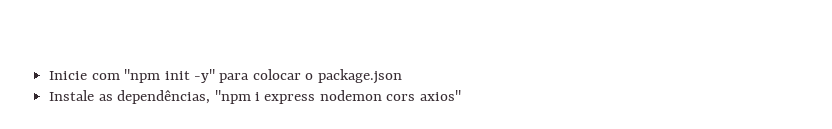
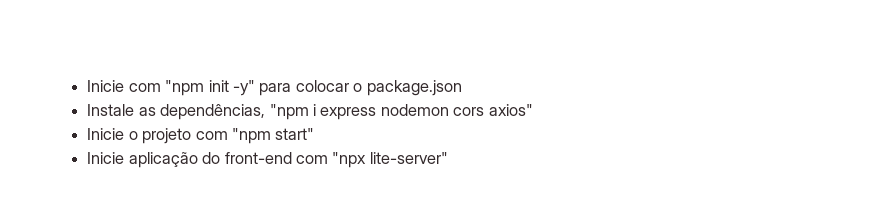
+ Inicie o projeto com "npm start"
+ Inicie aplicação do front-end com "npx lite-server"

